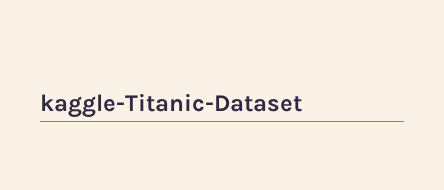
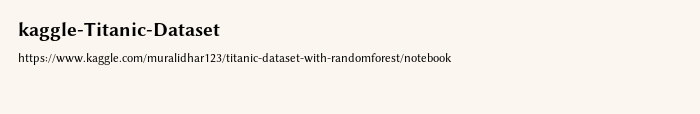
+ https://www.kaggle.com/muralidhar123/titanic-dataset-with-randomforest/notebook

